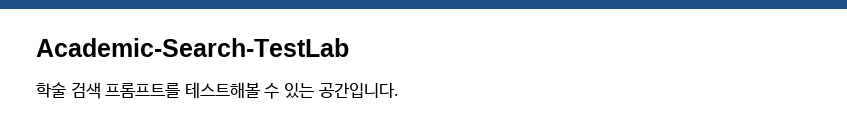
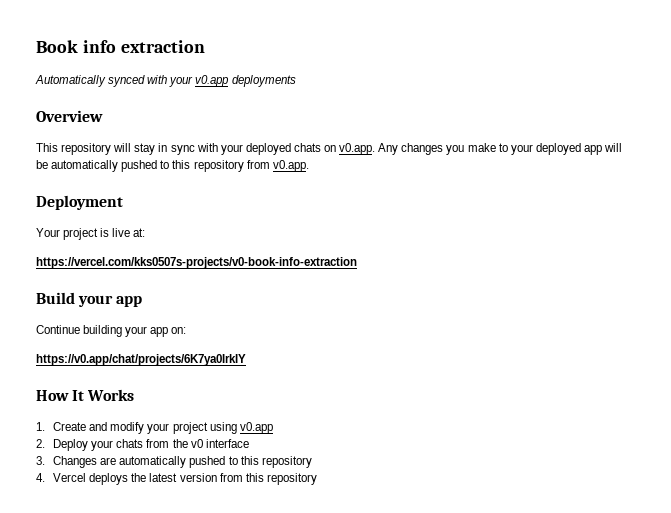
- Academic-Search-TestLab
- 학술 검색 프롬프트를 테스트해볼 수 있는 공간입니다.
+ Book info extraction
+ Automatically synced with your v0.app deployments
+ Overview
+ This repository will stay in sync with your deployed chats on v0.app. Any changes you make to your deployed app will be automatically pushed to this repository from v0.app.
+ Deployment
+ Your project is live at:
+ https://vercel.com/kks0507s-projects/v0-book-info-extraction
+ Build your app
+ Continue building your app on:
+ https://v0.app/chat/projects/6K7ya0IrkIY
+ How It Works
+ 1. Create and modify your project using v0.app
+ 2. Deploy your chats from the v0 interface
+ 3. Changes are automatically pushed to this repository
+ 4. Vercel deploys the latest version from this repository

